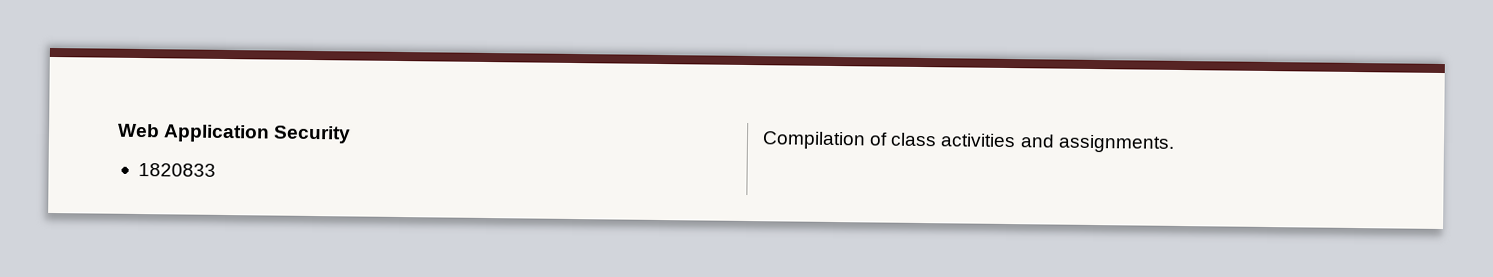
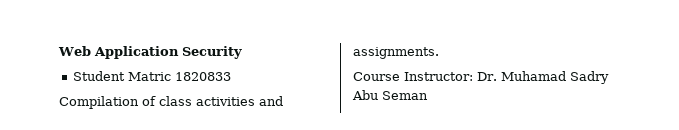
- 1820833
+ Student Matric 1820833
+ Course Instructor: Dr. Muhamad Sadry Abu Seman

